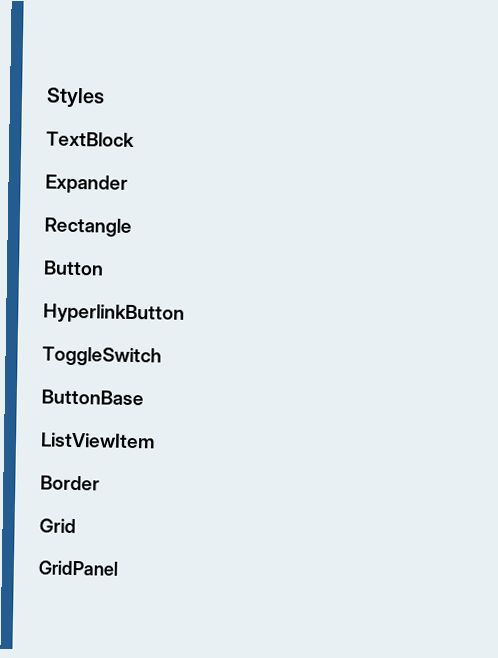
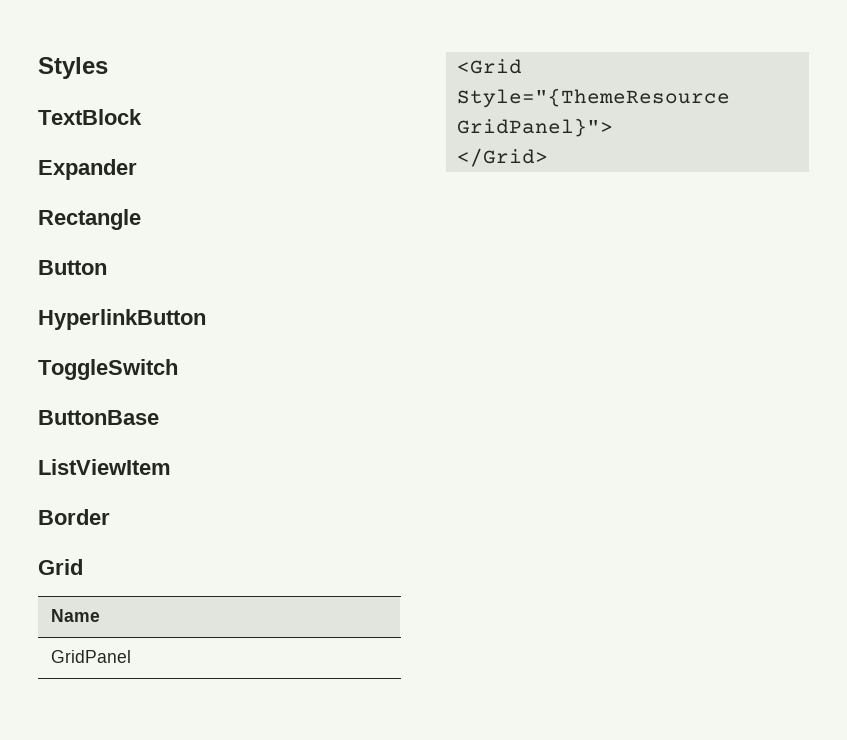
+ Name
  GridPanel
+ <Grid Style="{ThemeResource GridPanel}">
+ </Grid>

